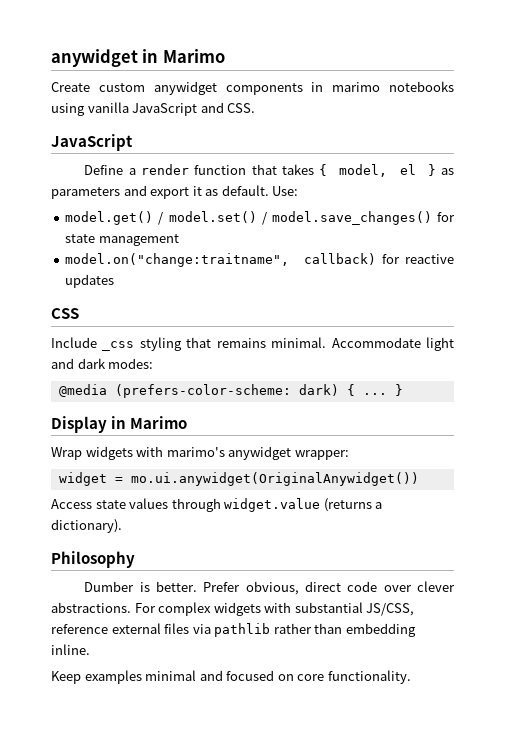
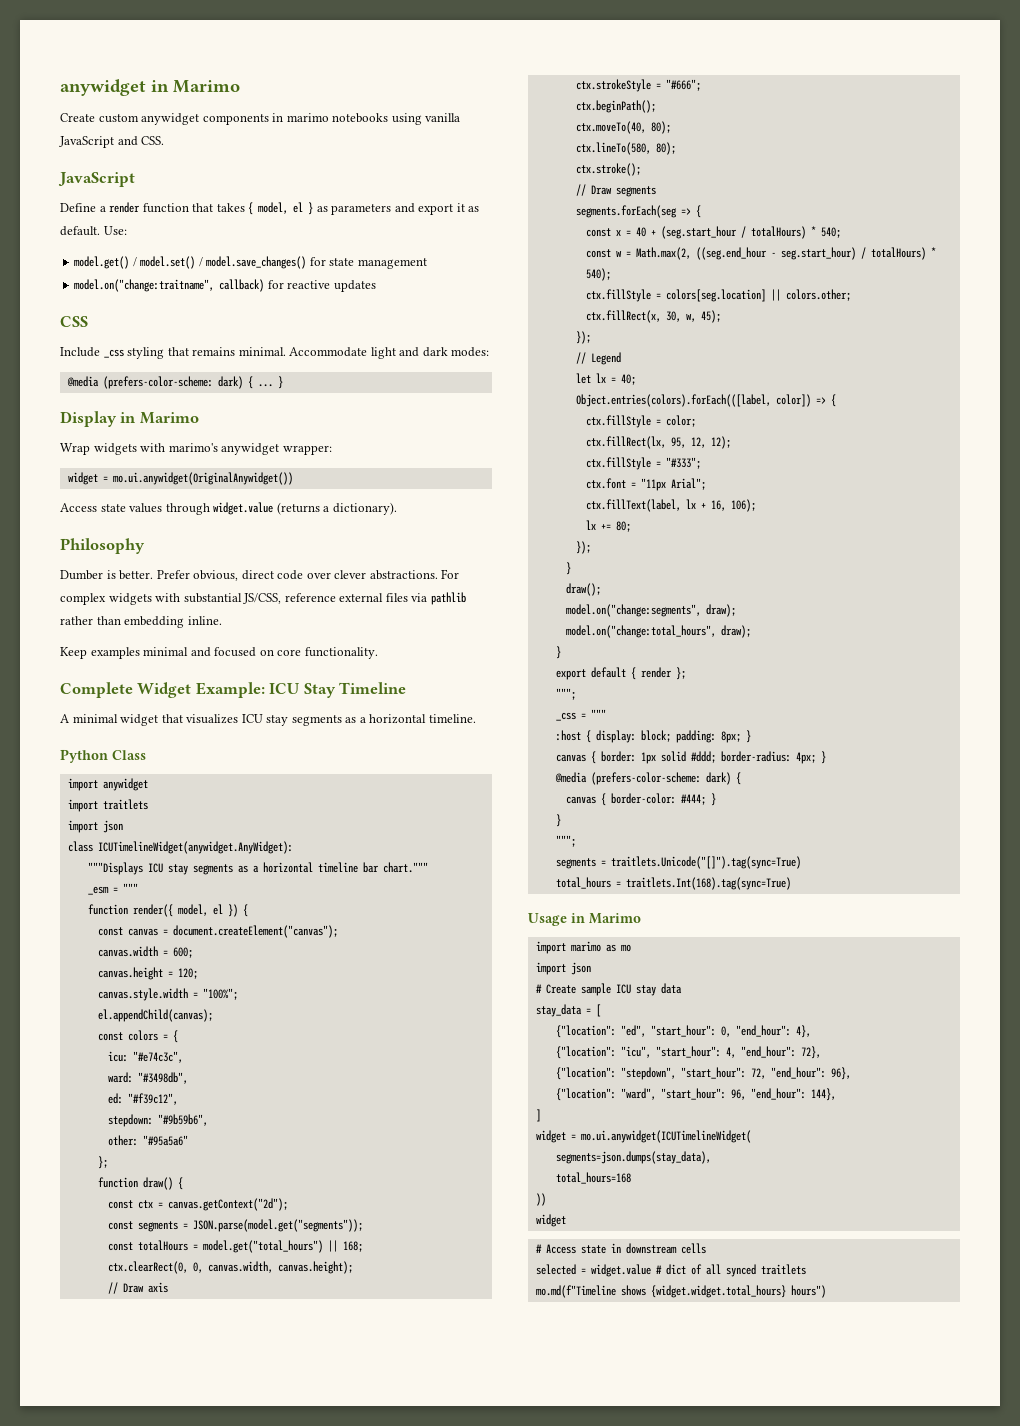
+ Complete Widget Example: ICU Stay Timeline
+ A minimal widget that visualizes ICU stay segments as a horizontal timeline.
+ Python Class
+ import anywidget
+ import traitlets
+ import json
+ class ICUTimelineWidget(anywidget.AnyWidget):
+ """Displays ICU stay segments as a horizontal timeline bar chart."""
+ _esm = """
+ function render({ model, el }) {
+ const canvas = document.createElement("canvas");
+ canvas.width = 600;
+ canvas.height = 120;
+ canvas.style.width = "100%";
+ el.appendChild(canvas);
+ const colors = {
+ icu: "#e74c3c",
+ ward: "#3498db",
+ ed: "#f39c12",
+ stepdown: "#9b59b6",
+ other: "#95a5a6"
+ };
+ function draw() {
+ const ctx = canvas.getContext("2d");
+ const segments = JSON.parse(model.get("segments"));
+ const totalHours = model.get("total_hours") || 168;
+ ctx.clearRect(0, 0, canvas.width, canvas.height);
+ // Draw axis
+ ctx.strokeStyle = "#666";
+ ctx.beginPath();
+ ctx.moveTo(40, 80);
+ ctx.lineTo(580, 80);
+ ctx.stroke();
+ // Draw segments
+ segments.forEach(seg => {
+ const x = 40 + (seg.start_hour / totalHours) * 540;
+ const w = Math.max(2, ((seg.end_hour - seg.start_hour) / totalHours) * 540);
+ ctx.fillStyle = colors[seg.location] || colors.other;
+ ctx.fillRect(x, 30, w, 45);
+ });
+ // Legend
+ let lx = 40;
+ Object.entries(colors).forEach(([label, color]) => {
+ ctx.fillStyle = color;
+ ctx.fillRect(lx, 95, 12, 12);
+ ctx.fillStyle = "#333";
+ ctx.font = "11px Arial";
+ ctx.fillText(label, lx + 16, 106);
+ lx += 80;
+ });
+ }
+ draw();
+ model.on("change:segments", draw);
+ model.on("change:total_hours", draw);
+ }
+ export default { render };
+ """;
+ _css = """
+ :host { display: block; padding: 8px; }
+ canvas { border: 1px solid #ddd; border-radius: 4px; }
+ @media (prefers-color-scheme: dark) {
+ canvas { border-color: #444; }
+ }
+ """;
+ segments = traitlets.Unicode("[]").tag(sync=True)
+ total_hours = traitlets.Int(168).tag(sync=True)
+ Usage in Marimo
+ import marimo as mo
+ import json
+ # Create sample ICU stay data
+ stay_data = [
+ {"location": "ed", "start_hour": 0, "end_hour": 4},
+ {"location": "icu", "start_hour": 4, "end_hour": 72},
+ {"location": "stepdown", "start_hour": 72, "end_hour": 96},
+ {"location": "ward", "start_hour": 96, "end_hour": 144},
+ ]
+ widget = mo.ui.anywidget(ICUTimelineWidget(
+ segments=json.dumps(stay_data),
+ total_hours=168
+ ))
+ widget
+ # Access state in downstream cells
+ selected = widget.value # dict of all synced traitlets
+ mo.md(f"Timeline shows {widget.widget.total_hours} hours")

